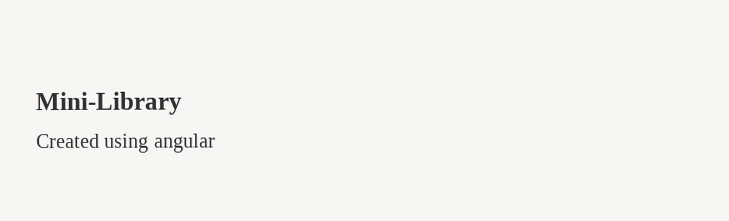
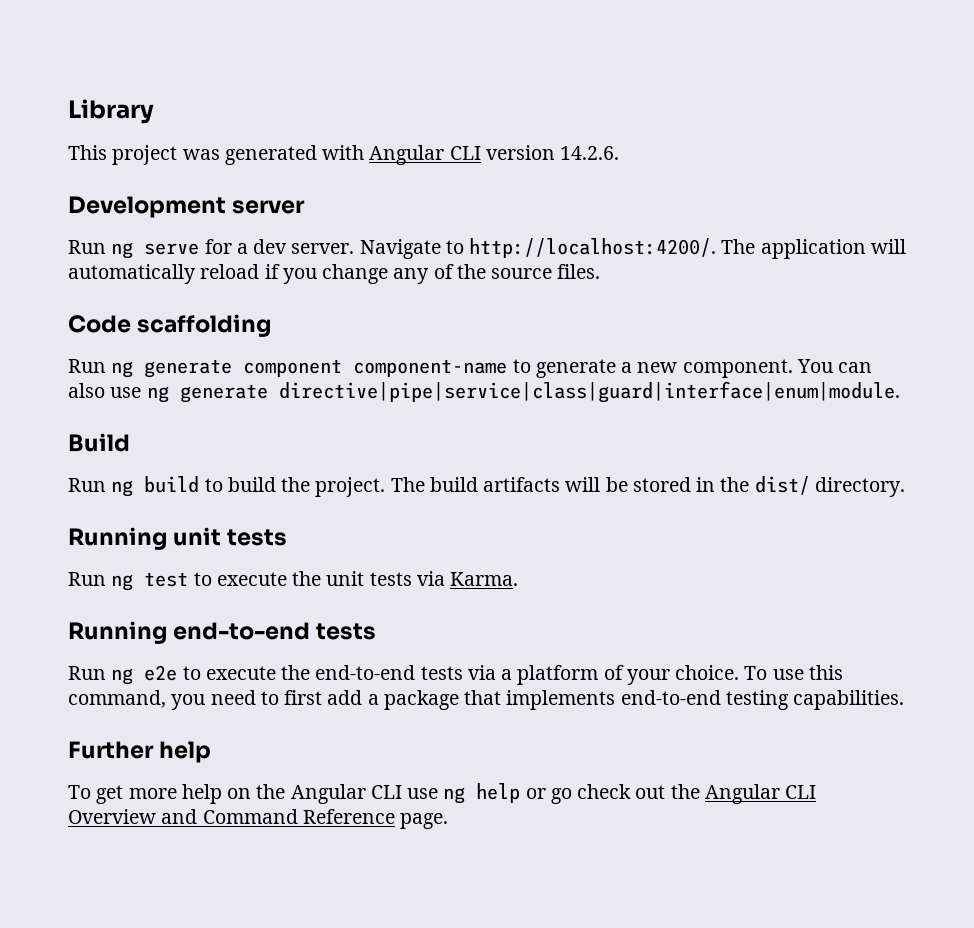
- Mini-Library
- Created using angular
+ Library
+ This project was generated with Angular CLI version 14.2.6.
+ Development server
+ Run ng serve for a dev server. Navigate to http://localhost:4200/. The application will automatically reload if you change any of the source files.
+ Code scaffolding
+ Run ng generate component component-name to generate a new component. You can also use ng generate directive|pipe|service|class|guard|interface|enum|module.
+ Build
+ Run ng build to build the project. The build artifacts will be stored in the dist/ directory.
+ Running unit tests
+ Run ng test to execute the unit tests via Karma.
+ Running end-to-end tests
+ Run ng e2e to execute the end-to-end tests via a platform of your choice. To use this command, you need to first add a package that implements end-to-end testing capabilities.
+ Further help
+ To get more help on the Angular CLI use ng help or go check out the Angular CLI Overview and Command Reference page.

